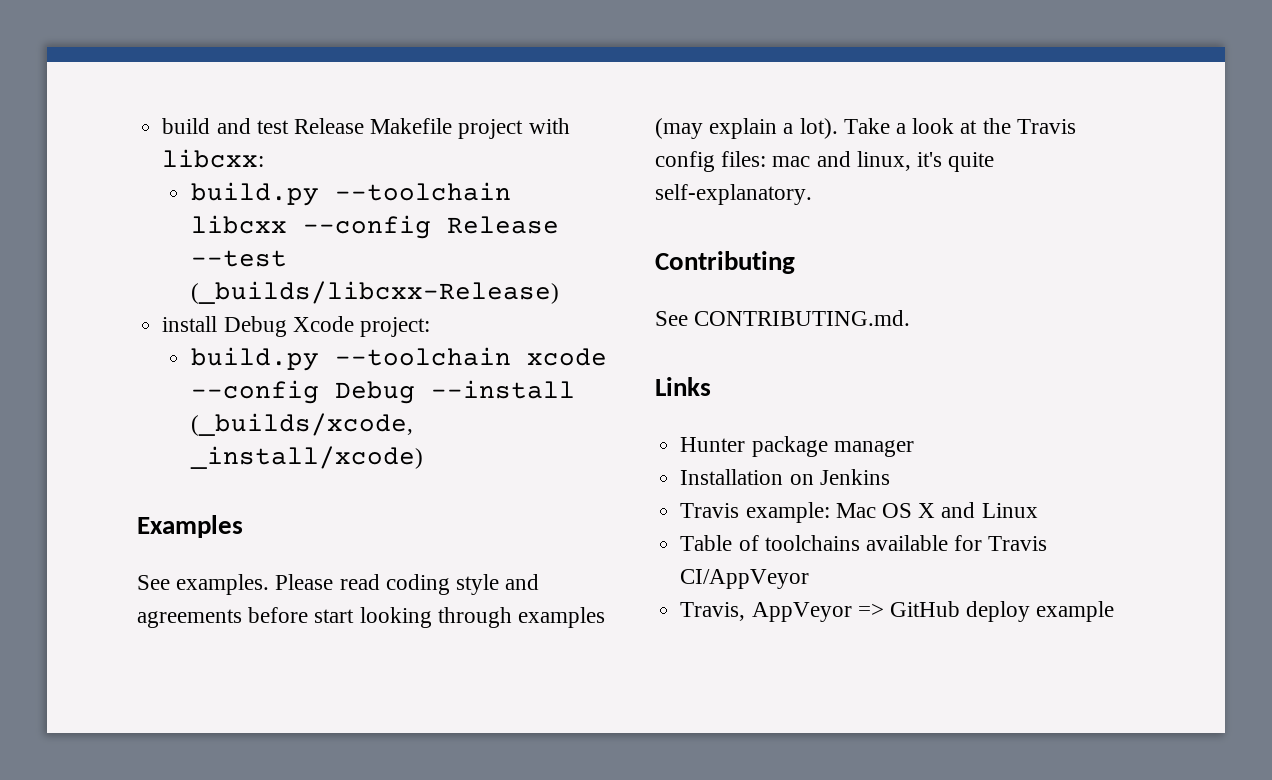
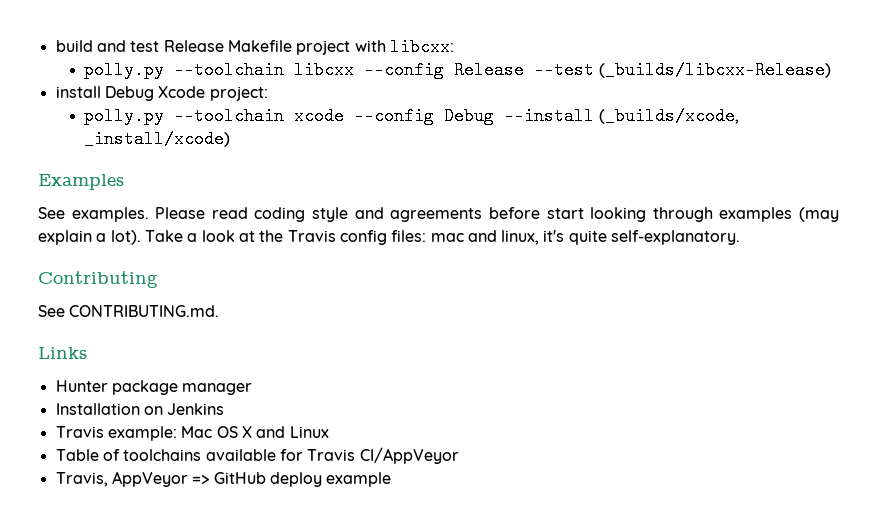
- build.py --toolchain libcxx --config Release --test (_builds/libcxx-Release)
+ polly.py --toolchain libcxx --config Release --test (_builds/libcxx-Release)
- build.py --toolchain xcode --config Debug --install (_builds/xcode, _install/xcode)
+ polly.py --toolchain xcode --config Debug --install (_builds/xcode, _install/xcode)

